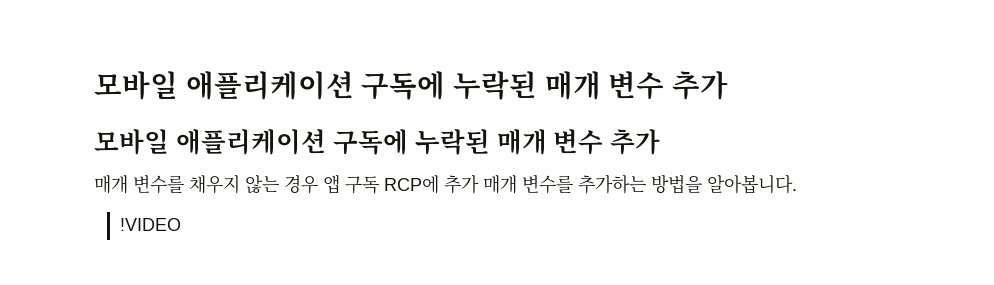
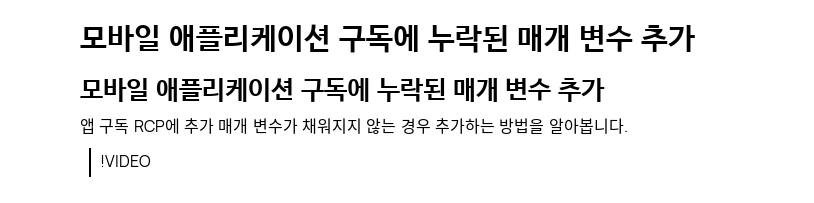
- 매개 변수를 채우지 않는 경우 앱 구독 RCP에 추가 매개 변수를 추가하는 방법을 알아봅니다.
+ 앱 구독 RCP에 추가 매개 변수가 채워지지 않는 경우 추가하는 방법을 알아봅니다.

